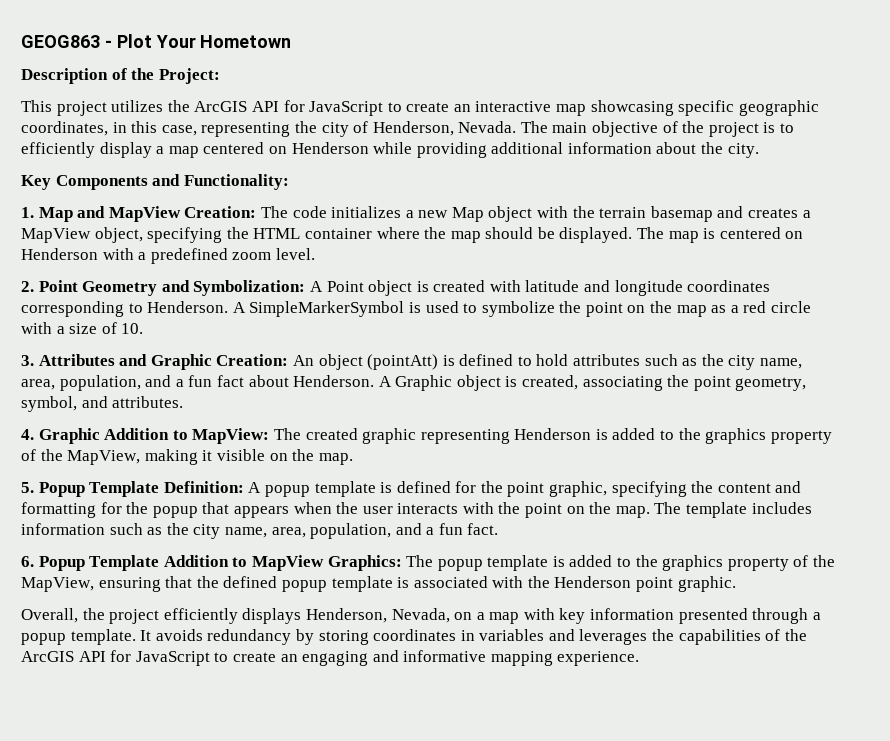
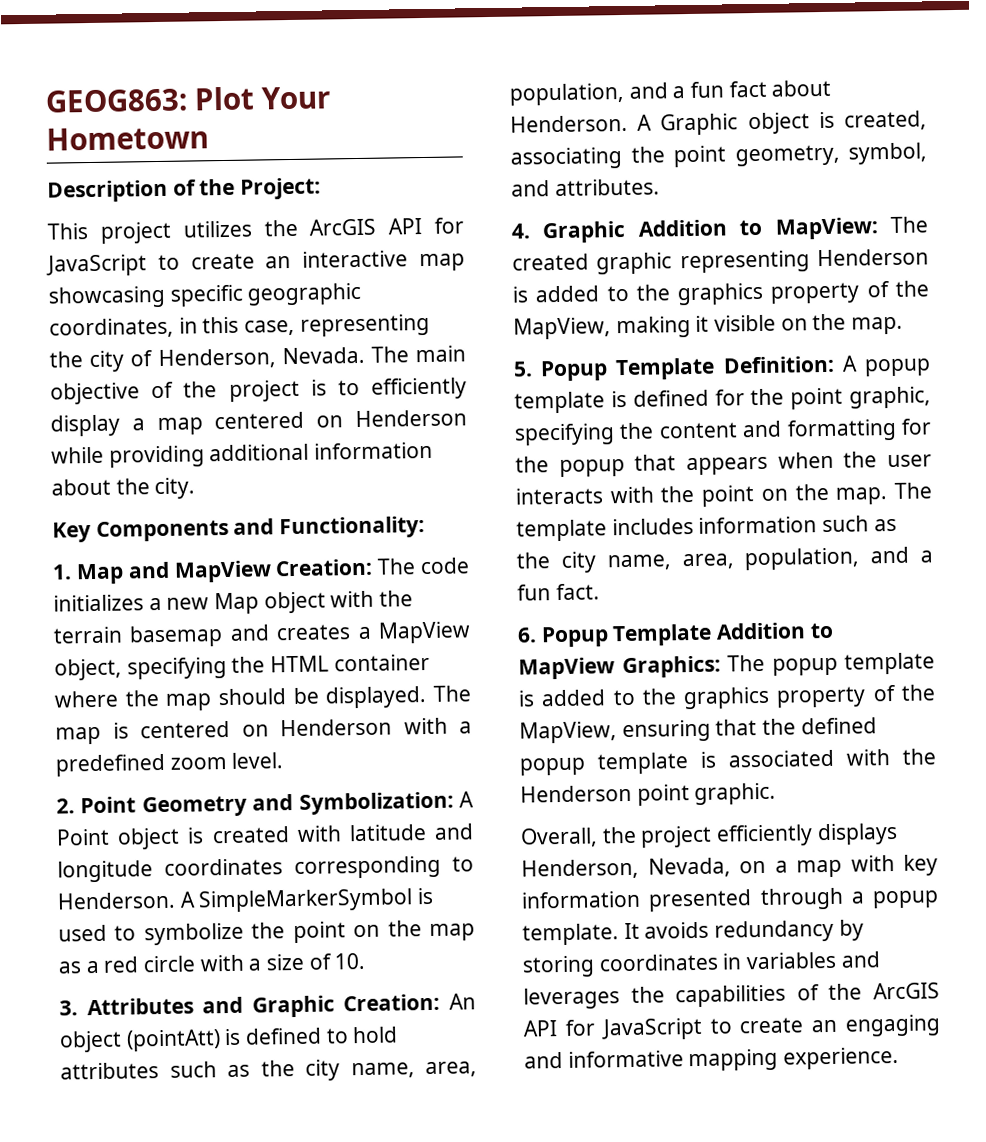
- GEOG863 - Plot Your Hometown
+ GEOG863: Plot Your Hometown

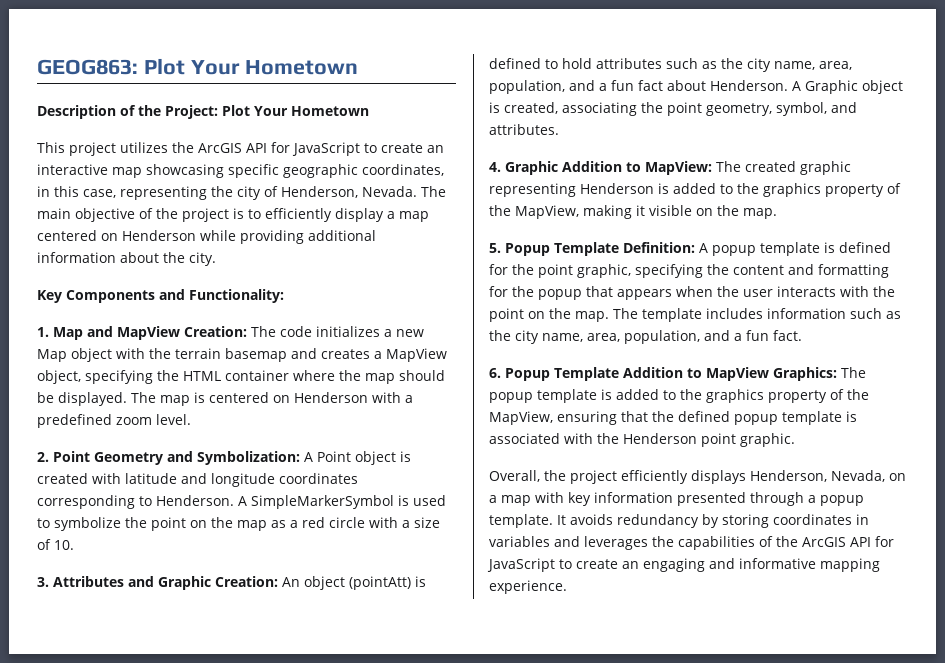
- Description of the Project:
+ Description of the Project: Plot Your Hometown

